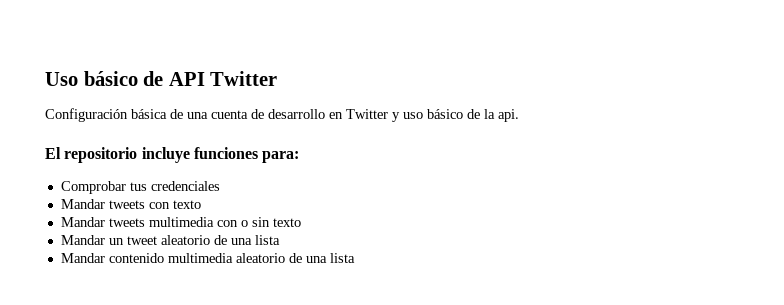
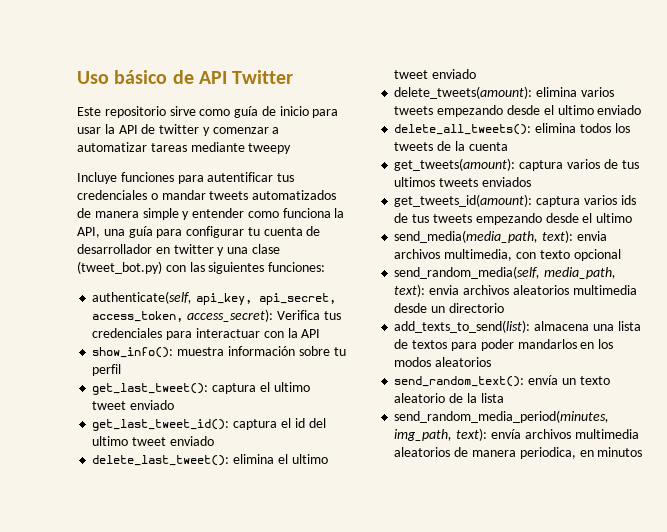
- Configuración básica de una cuenta de desarrollo en Twitter y uso básico de la api.
- El repositorio incluye funciones para:
- Comprobar tus credenciales
- Mandar tweets con texto
- Mandar tweets multimedia con o sin texto
- Mandar un tweet aleatorio de una lista
+ Este repositorio sirve como guía de inicio para usar la API de twitter y comenzar a automatizar tareas mediante tweepy
+ Incluye funciones para autentificar tus credenciales o mandar tweets automatizados de manera simple y entender como funciona la API, una guía para configurar tu cuenta de desarrollador en twitter y una clase (tweet_bot.py) con las siguientes funciones:
+ authenticate(self, api_key, api_secret, access_token, access_secret): Verifica tus credenciales para interactuar con la API
+ show_info(): muestra información sobre tu perfil
+ get_last_tweet(): captura el ultimo tweet enviado
+ get_last_tweet_id(): captura el id del ultimo tweet enviado
+ delete_last_tweet(): elimina el ultimo tweet enviado
+ delete_tweets(amount): elimina varios tweets empezando desde el ultimo enviado
+ delete_all_tweets(): elimina todos los tweets de la cuenta
+ get_tweets(amount): captura varios de tus ultimos tweets enviados
+ get_tweets_id(amount): captura varios ids de tus tweets empezando desde el ultimo
+ send_media(media_path, text): envia archivos multimedia, con texto opcional
+ send_random_media(self, media_path, text): envia archivos aleatorios multimedia desde un directorio
+ add_texts_to_send(list): almacena una lista de textos para poder mandarlos en los modos aleatorios
+ send_random_text(): envía un texto aleatorio de la lista
- Mandar contenido multimedia aleatorio de una lista
+ send_random_media_period(minutes, img_path, text): envía archivos multimedia aleatorios de manera periodica, en minutos

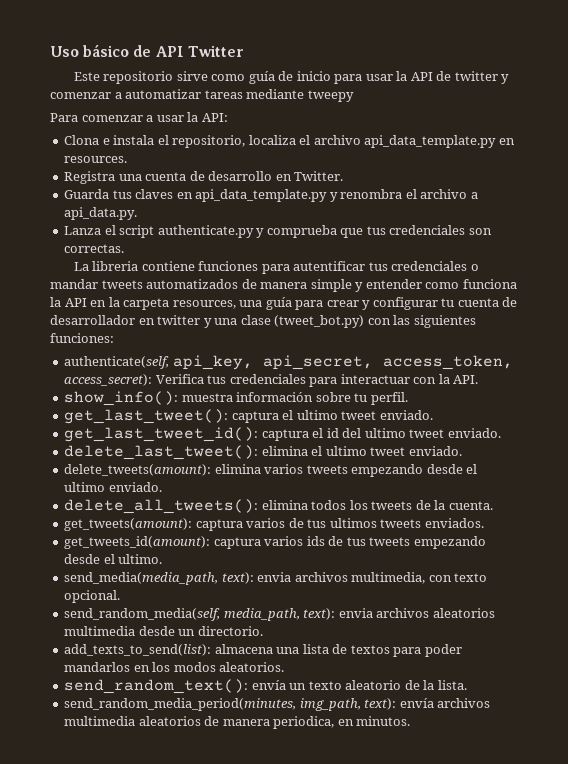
- Incluye funciones para autentificar tus credenciales o mandar tweets automatizados de manera simple y entender como funciona la API, una guía para configurar tu cuenta de desarrollador en twitter y una clase (tweet_bot.py) con las siguientes funciones:
+ Para comenzar a usar la API:
+ Clona e instala el repositorio, localiza el archivo api_data_template.py en resources.
+ Registra una cuenta de desarrollo en Twitter.
+ Guarda tus claves en api_data_template.py y renombra el archivo a api_data.py.
+ Lanza el script authenticate.py y comprueba que tus credenciales son correctas.
+ La libreria contiene funciones para autentificar tus credenciales o mandar tweets automatizados de manera simple y entender como funciona la API en la carpeta resources, una guía para crear y configurar tu cuenta de desarrollador en twitter y una clase (tweet_bot.py) con las siguientes funciones:
- authenticate(self, api_key, api_secret, access_token, access_secret): Verifica tus credenciales para interactuar con la API
+ authenticate(self, api_key, api_secret, access_token, access_secret): Verifica tus credenciales para interactuar con la API.
- show_info(): muestra información sobre tu perfil
+ show_info(): muestra información sobre tu perfil.
- get_last_tweet(): captura el ultimo tweet enviado
+ get_last_tweet(): captura el ultimo tweet enviado.
- get_last_tweet_id(): captura el id del ultimo tweet enviado
+ get_last_tweet_id(): captura el id del ultimo tweet enviado.
- delete_last_tweet(): elimina el ultimo tweet enviado
+ delete_last_tweet(): elimina el ultimo tweet enviado.
- delete_tweets(amount): elimina varios tweets empezando desde el ultimo enviado
+ delete_tweets(amount): elimina varios tweets empezando desde el ultimo enviado.
- delete_all_tweets(): elimina todos los tweets de la cuenta
+ delete_all_tweets(): elimina todos los tweets de la cuenta.
- get_tweets(amount): captura varios de tus ultimos tweets enviados
+ get_tweets(amount): captura varios de tus ultimos tweets enviados.
- get_tweets_id(amount): captura varios ids de tus tweets empezando desde el ultimo
+ get_tweets_id(amount): captura varios ids de tus tweets empezando desde el ultimo.
- send_media(media_path, text): envia archivos multimedia, con texto opcional
+ send_media(media_path, text): envia archivos multimedia, con texto opcional.
- send_random_media(self, media_path, text): envia archivos aleatorios multimedia desde un directorio
+ send_random_media(self, media_path, text): envia archivos aleatorios multimedia desde un directorio.
- add_texts_to_send(list): almacena una lista de textos para poder mandarlos en los modos aleatorios
+ add_texts_to_send(list): almacena una lista de textos para poder mandarlos en los modos aleatorios.
- send_random_text(): envía un texto aleatorio de la lista
+ send_random_text(): envía un texto aleatorio de la lista.
- send_random_media_period(minutes, img_path, text): envía archivos multimedia aleatorios de manera periodica, en minutos
+ send_random_media_period(minutes, img_path, text): envía archivos multimedia aleatorios de manera periodica, en minutos.

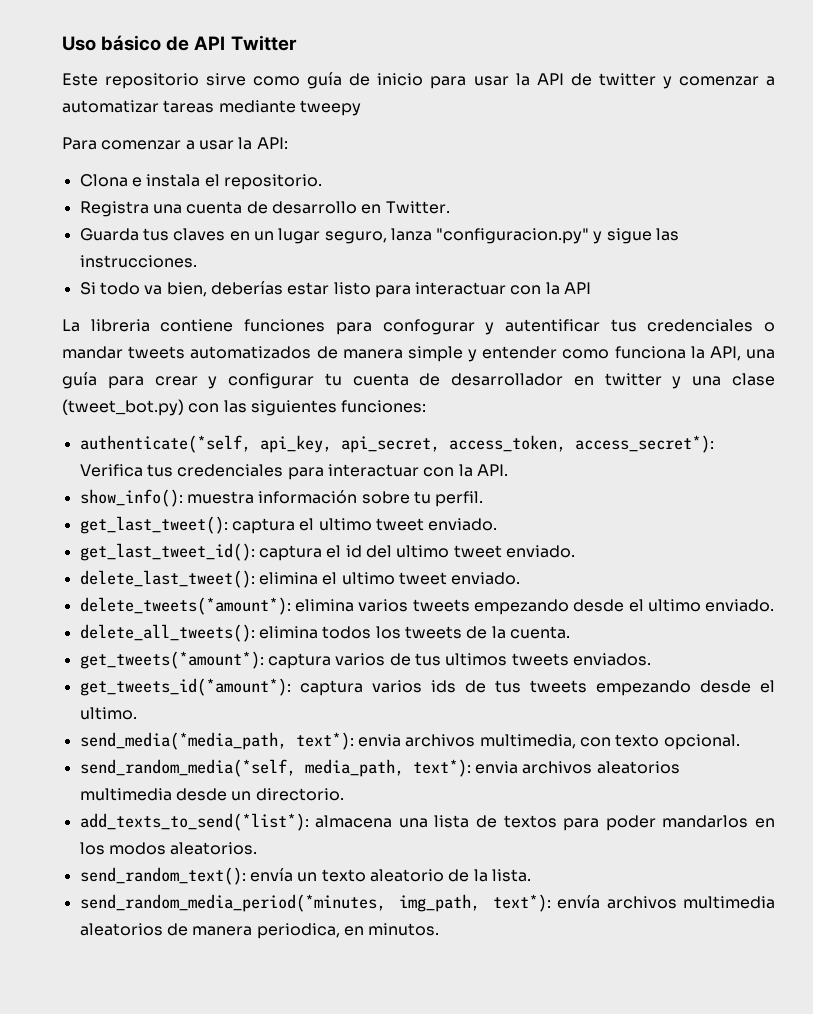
- Clona e instala el repositorio, localiza el archivo api_data_template.py en resources.
+ Clona e instala el repositorio.
- Guarda tus claves en api_data_template.py y renombra el archivo a api_data.py.
- Lanza el script authenticate.py y comprueba que tus credenciales son correctas.
+ Guarda tus claves en un lugar seguro, lanza "configuracion.py" y sigue las instrucciones.
+ Si todo va bien, deberías estar listo para interactuar con la API
- La libreria contiene funciones para autentificar tus credenciales o mandar tweets automatizados de manera simple y entender como funciona la API en la carpeta resources, una guía para crear y configurar tu cuenta de desarrollador en twitter y una clase (tweet_bot.py) con las siguientes funciones:
+ La libreria contiene funciones para confogurar y autentificar tus credenciales o mandar tweets automatizados de manera simple y entender como funciona la API, una guía para crear y configurar tu cuenta de desarrollador en twitter y una clase (tweet_bot.py) con las siguientes funciones:
- authenticate(self, api_key, api_secret, access_token, access_secret): Verifica tus credenciales para interactuar con la API.
+ authenticate(*self, api_key, api_secret, access_token, access_secret*): Verifica tus credenciales para interactuar con la API.
- delete_tweets(amount): elimina varios tweets empezando desde el ultimo enviado.
+ delete_tweets(*amount*): elimina varios tweets empezando desde el ultimo enviado.
- get_tweets(amount): captura varios de tus ultimos tweets enviados.
+ get_tweets(*amount*): captura varios de tus ultimos tweets enviados.
- get_tweets_id(amount): captura varios ids de tus tweets empezando desde el ultimo.
+ get_tweets_id(*amount*): captura varios ids de tus tweets empezando desde el ultimo.
- send_media(media_path, text): envia archivos multimedia, con texto opcional.
+ send_media(*media_path, text*): envia archivos multimedia, con texto opcional.
- send_random_media(self, media_path, text): envia archivos aleatorios multimedia desde un directorio.
+ send_random_media(*self, media_path, text*): envia archivos aleatorios multimedia desde un directorio.
- add_texts_to_send(list): almacena una lista de textos para poder mandarlos en los modos aleatorios.
+ add_texts_to_send(*list*): almacena una lista de textos para poder mandarlos en los modos aleatorios.
- send_random_media_period(minutes, img_path, text): envía archivos multimedia aleatorios de manera periodica, en minutos.
+ send_random_media_period(*minutes, img_path, text*): envía archivos multimedia aleatorios de manera periodica, en minutos.

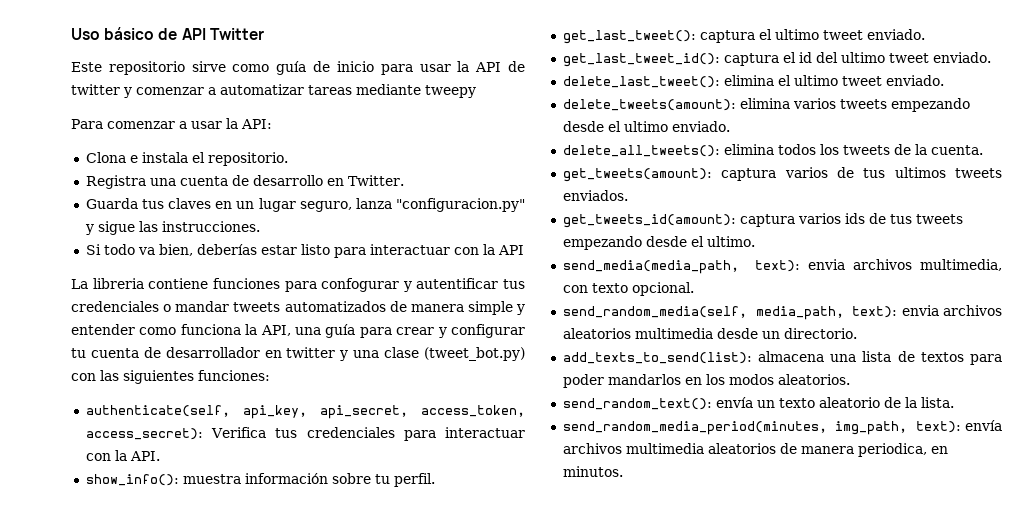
- authenticate(*self, api_key, api_secret, access_token, access_secret*): Verifica tus credenciales para interactuar con la API.
+ authenticate(self, api_key, api_secret, access_token, access_secret): Verifica tus credenciales para interactuar con la API.
- delete_tweets(*amount*): elimina varios tweets empezando desde el ultimo enviado.
+ delete_tweets(amount): elimina varios tweets empezando desde el ultimo enviado.
- get_tweets(*amount*): captura varios de tus ultimos tweets enviados.
+ get_tweets(amount): captura varios de tus ultimos tweets enviados.
- get_tweets_id(*amount*): captura varios ids de tus tweets empezando desde el ultimo.
+ get_tweets_id(amount): captura varios ids de tus tweets empezando desde el ultimo.
- send_media(*media_path, text*): envia archivos multimedia, con texto opcional.
+ send_media(media_path, text): envia archivos multimedia, con texto opcional.
- send_random_media(*self, media_path, text*): envia archivos aleatorios multimedia desde un directorio.
+ send_random_media(self, media_path, text): envia archivos aleatorios multimedia desde un directorio.
- add_texts_to_send(*list*): almacena una lista de textos para poder mandarlos en los modos aleatorios.
+ add_texts_to_send(list): almacena una lista de textos para poder mandarlos en los modos aleatorios.
- send_random_media_period(*minutes, img_path, text*): envía archivos multimedia aleatorios de manera periodica, en minutos.
+ send_random_media_period(minutes, img_path, text): envía archivos multimedia aleatorios de manera periodica, en minutos.

